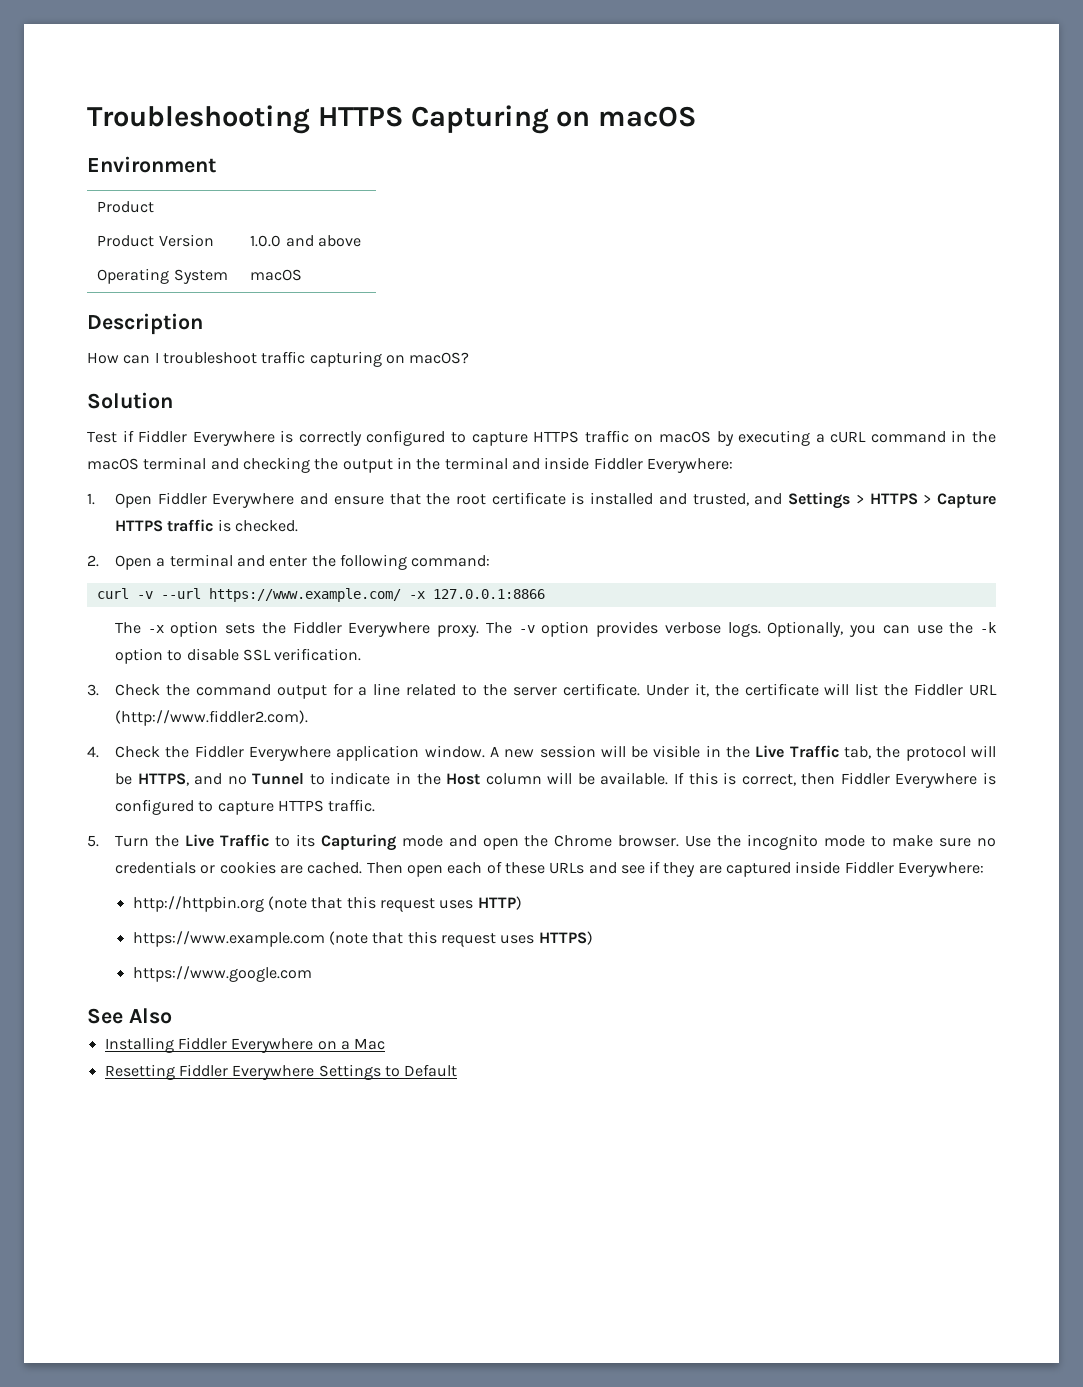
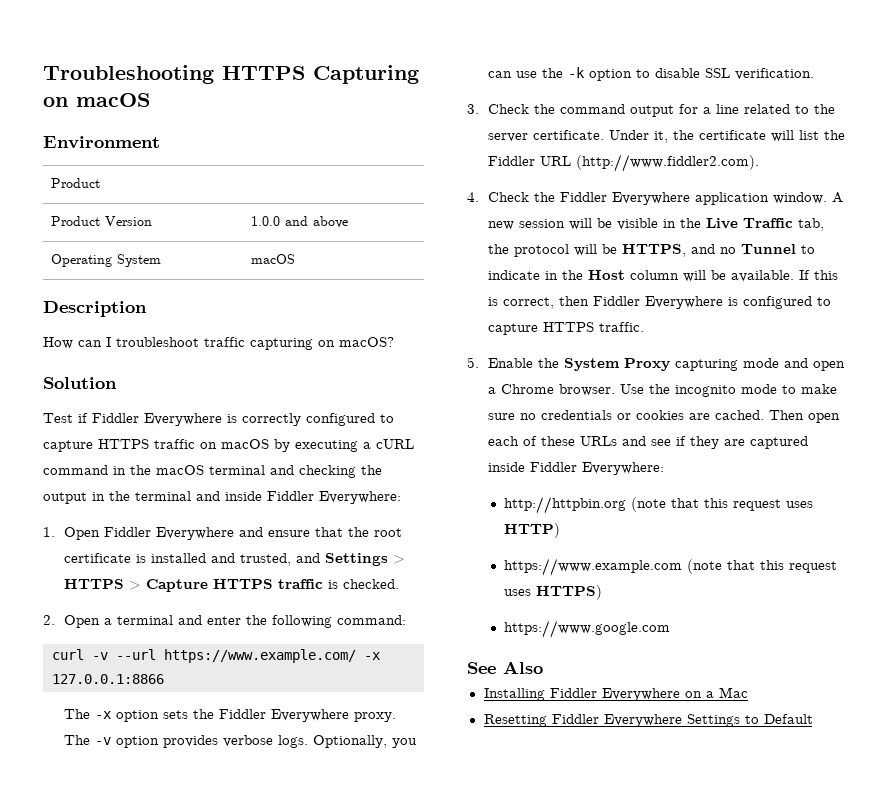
- 5. Turn the Live Traffic to its Capturing mode and open the Chrome browser.
+ 5. Enable the System Proxy capturing mode and open a Chrome browser.

